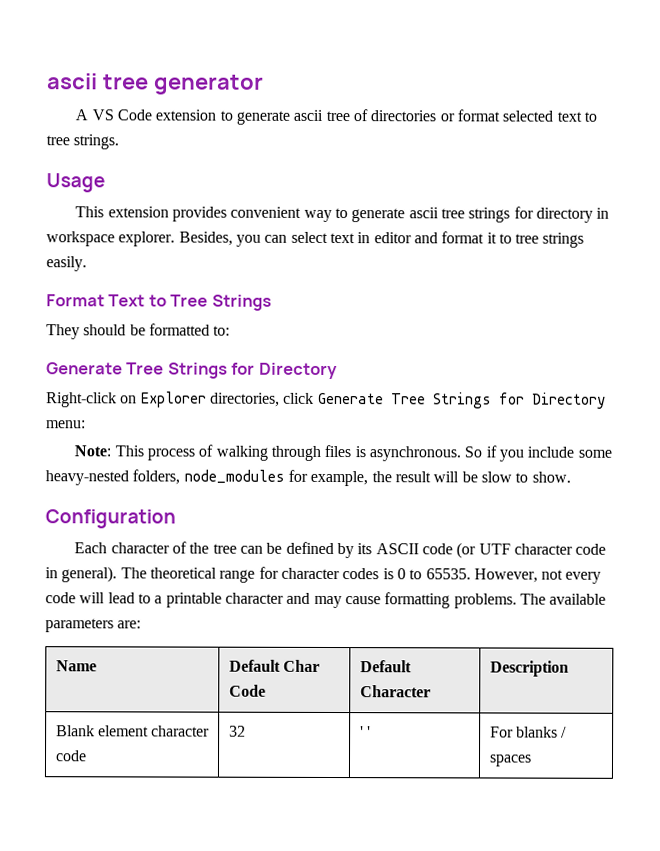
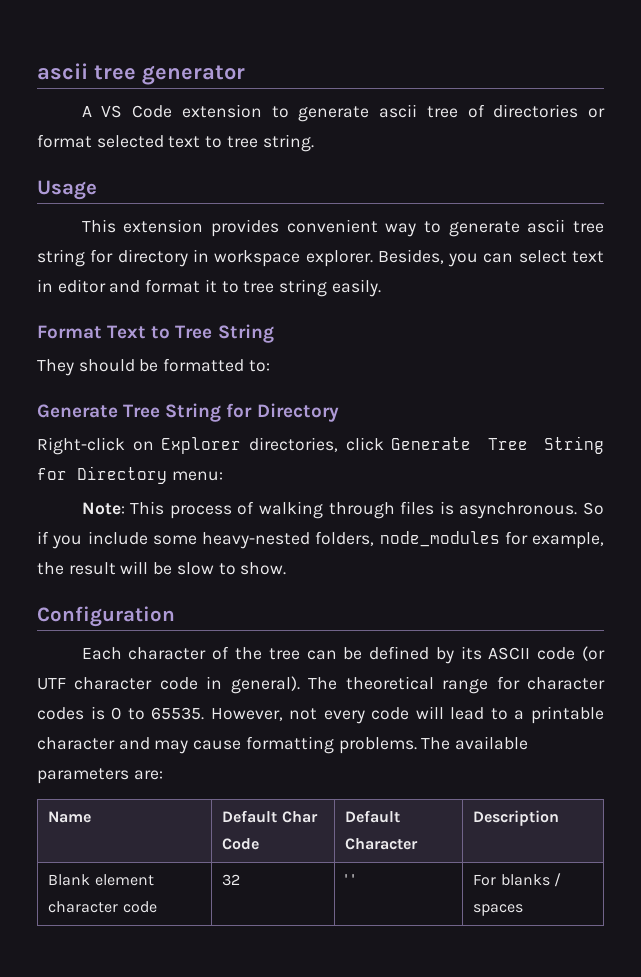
- A VS Code extension to generate ascii tree of directories or format selected text to tree strings.
+ A VS Code extension to generate ascii tree of directories or format selected text to tree string.
- This extension provides convenient way to generate ascii tree strings for directory in workspace explorer.
+ This extension provides convenient way to generate ascii tree string for directory in workspace explorer.
- Besides, you can select text in editor and format it to tree strings easily.
+ Besides, you can select text in editor and format it to tree string easily.
- Format Text to Tree Strings
+ Format Text to Tree String
  They should be formatted to:
- Generate Tree Strings for Directory
+ Generate Tree String for Directory
- Right-click on Explorer directories, click Generate Tree Strings for Directory menu:
+ Right-click on Explorer directories, click Generate Tree String for Directory menu:

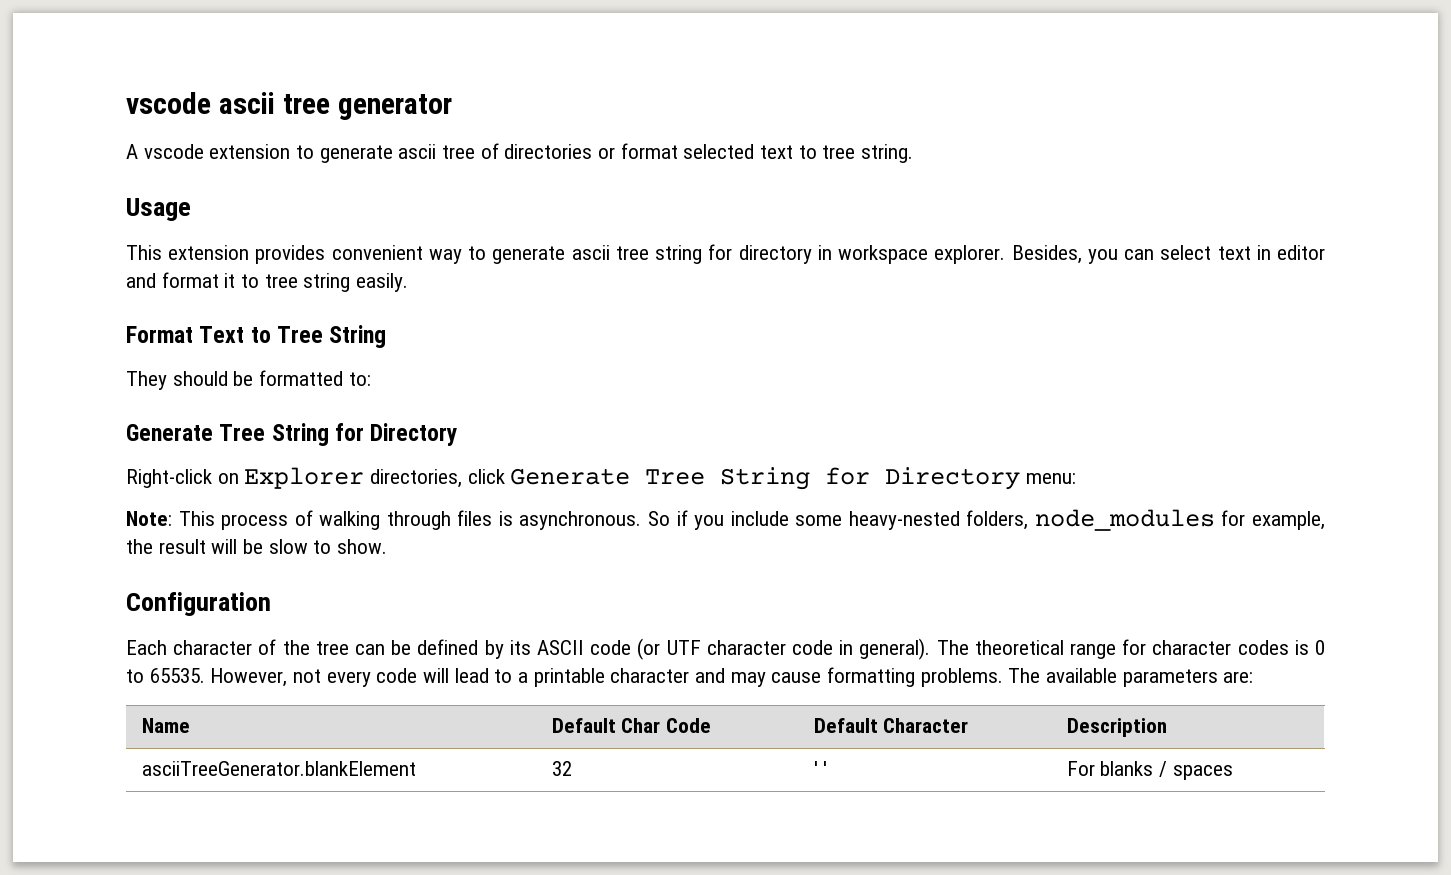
- ascii tree generator
+ vscode ascii tree generator
- A VS Code extension to generate ascii tree of directories or format selected text to tree string.
+ A vscode extension to generate ascii tree of directories or format selected text to tree string.
- Blank element character code | 32 | ' ' | For blanks / spaces
+ asciiTreeGenerator.blankElement | 32 | ' ' | For blanks / spaces

